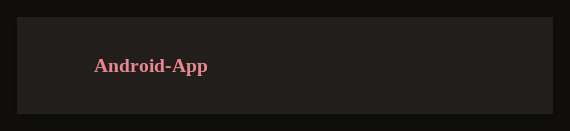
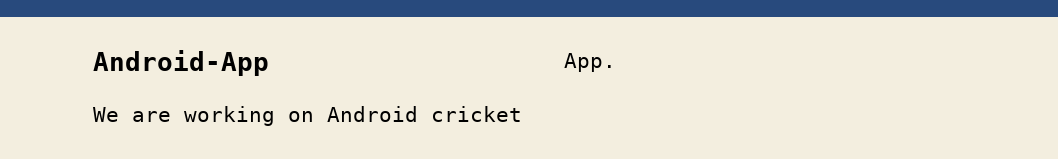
+ We are working on Android cricket App.

